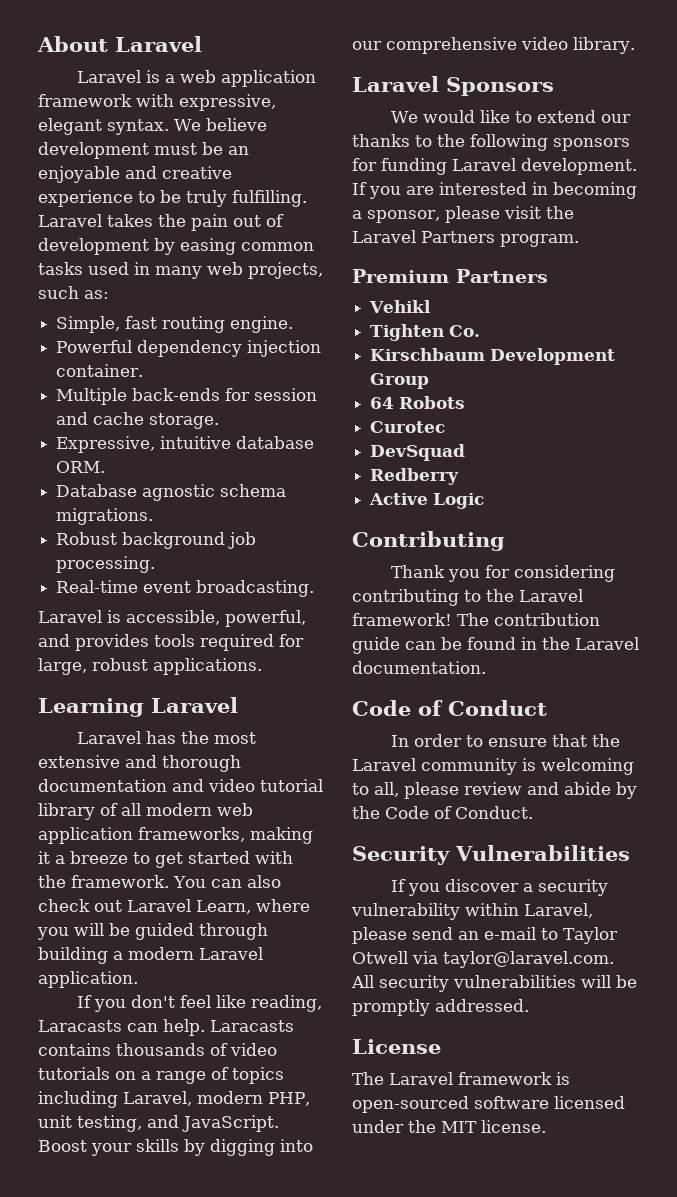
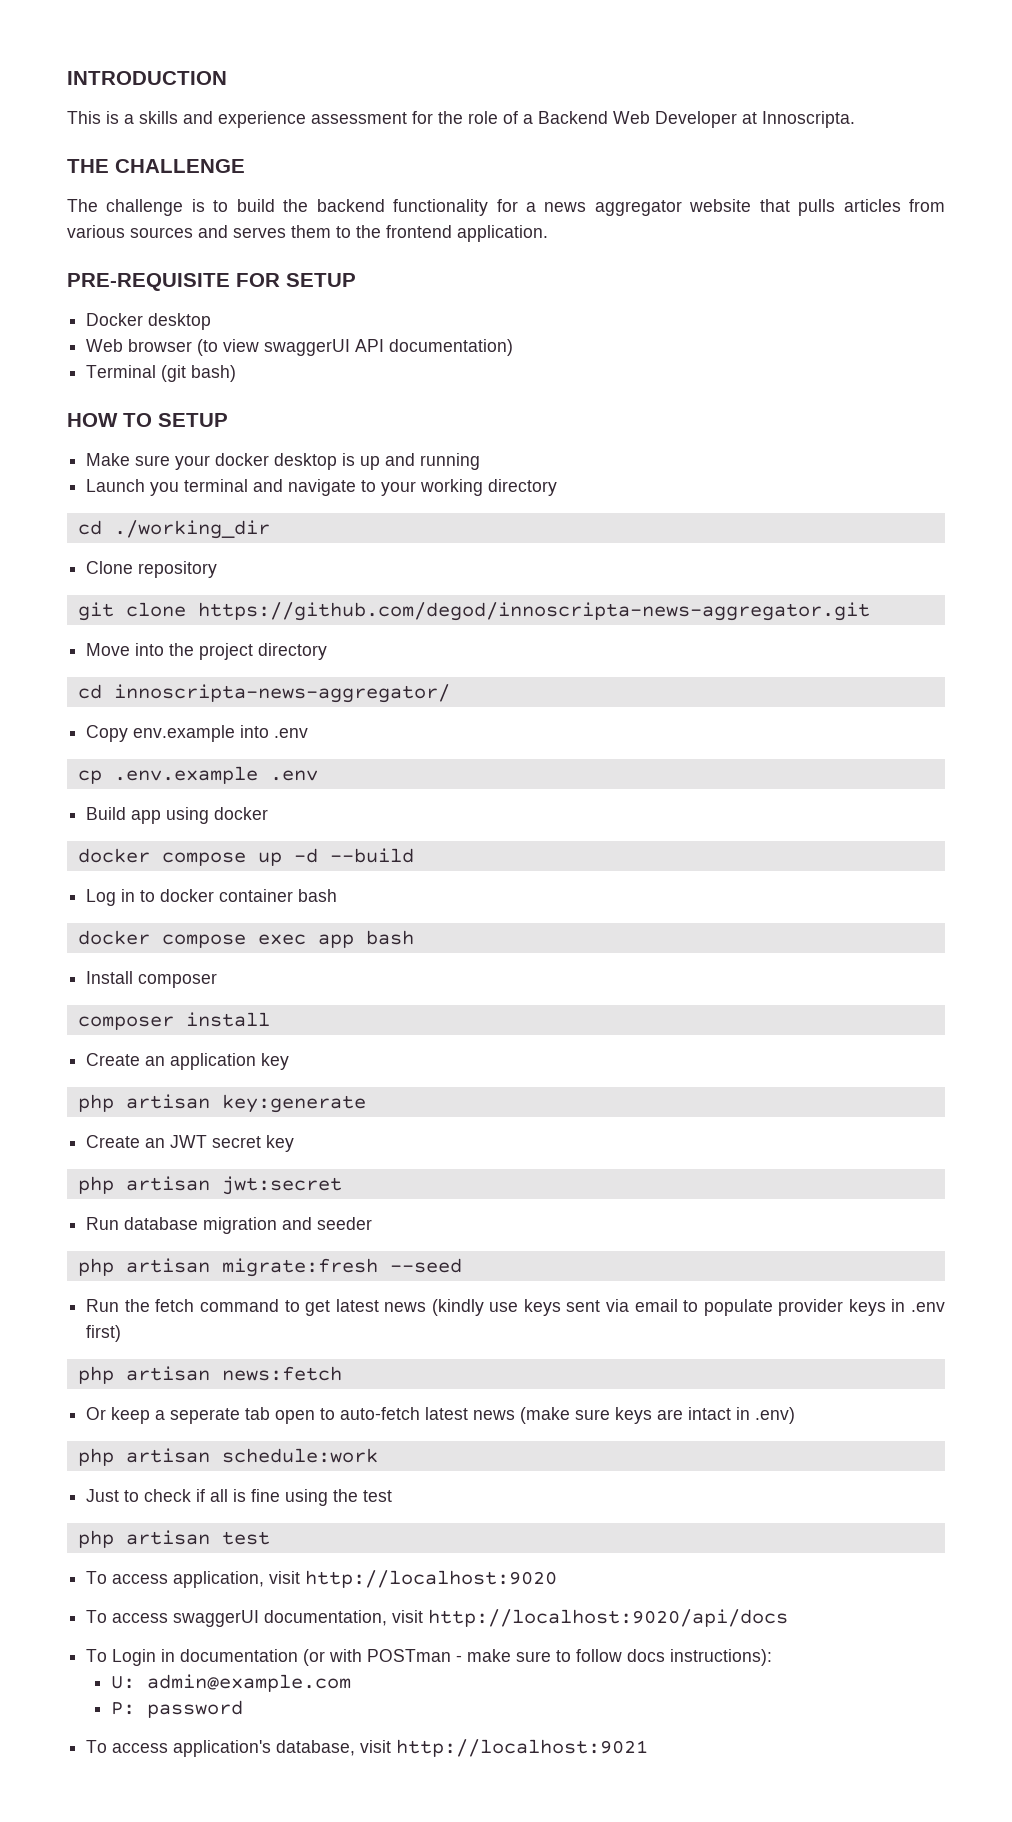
- About Laravel
- Laravel is a web application framework with expressive, elegant syntax. We believe development must be an enjoyable and creative experience to be truly fulfilling. Laravel takes the pain out of development by easing common tasks used in many web projects, such as:
- Simple, fast routing engine.
- Powerful dependency injection container.
- Multiple back-ends for session and cache storage.
- Expressive, intuitive database ORM.
- Database agnostic schema migrations.
- Robust background job processing.
- Real-time event broadcasting.
- Laravel is accessible, powerful, and provides tools required for large, robust applications.
- Learning Laravel
- Laravel has the most extensive and thorough documentation and video tutorial library of all modern web application frameworks, making it a breeze to get started with the framework. You can also check out Laravel Learn, where you will be guided through building a modern Laravel application.
- If you don't feel like reading, Laracasts can help. Laracasts contains thousands of video tutorials on a range of topics including Laravel, modern PHP, unit testing, and JavaScript. Boost your skills by digging into our comprehensive video library.
- Laravel Sponsors
- We would like to extend our thanks to the following sponsors for funding Laravel development. If you are interested in becoming a sponsor, please visit the Laravel Partners program.
- Premium Partners
- Vehikl
- Tighten Co.
- Kirschbaum Development Group
- 64 Robots
- Curotec
- DevSquad
- Redberry
- Active Logic
- Contributing
- Thank you for considering contributing to the Laravel framework! The contribution guide can be found in the Laravel documentation.
- Code of Conduct
- In order to ensure that the Laravel community is welcoming to all, please review and abide by the Code of Conduct.
- Security Vulnerabilities
- If you discover a security vulnerability within Laravel, please send an e-mail to Taylor Otwell via taylor@laravel.com. All security vulnerabilities will be promptly addressed.
- License
- The Laravel framework is open-sourced software licensed under the MIT license.
+ INTRODUCTION
+ This is a skills and experience assessment for the role of a Backend Web Developer at Innoscripta.
+ THE CHALLENGE
+ The challenge is to build the backend functionality for a news aggregator website that pulls articles from various sources and serves them to the frontend application.
+ PRE-REQUISITE FOR SETUP
+ Docker desktop
+ Web browser (to view swaggerUI API documentation)
+ Terminal (git bash)
+ HOW TO SETUP
+ Make sure your docker desktop is up and running
+ Launch you terminal and navigate to your working directory
+ cd ./working_dir
+ Clone repository
+ git clone https://github.com/degod/innoscripta-news-aggregator.git
+ Move into the project directory
+ cd innoscripta-news-aggregator/
+ Copy env.example into .env
+ cp .env.example .env
+ Build app using docker
+ docker compose up -d --build
+ Log in to docker container bash
+ docker compose exec app bash
+ Install composer
+ composer install
+ Create an application key
+ php artisan key:generate
+ Create an JWT secret key
+ php artisan jwt:secret
+ Run database migration and seeder
+ php artisan migrate:fresh --seed
+ Run the fetch command to get latest news (kindly use keys sent via email to populate provider keys in .env first)
+ php artisan news:fetch
+ Or keep a seperate tab open to auto-fetch latest news (make sure keys are intact in .env)
+ php artisan schedule:work
+ Just to check if all is fine using the test
+ php artisan test
+ To access application, visit http://localhost:9020
+ To access swaggerUI documentation, visit http://localhost:9020/api/docs
+ To Login in documentation (or with POSTman - make sure to follow docs instructions):
+ U: admin@example.com
+ P: password
+ To access application's database, visit http://localhost:9021

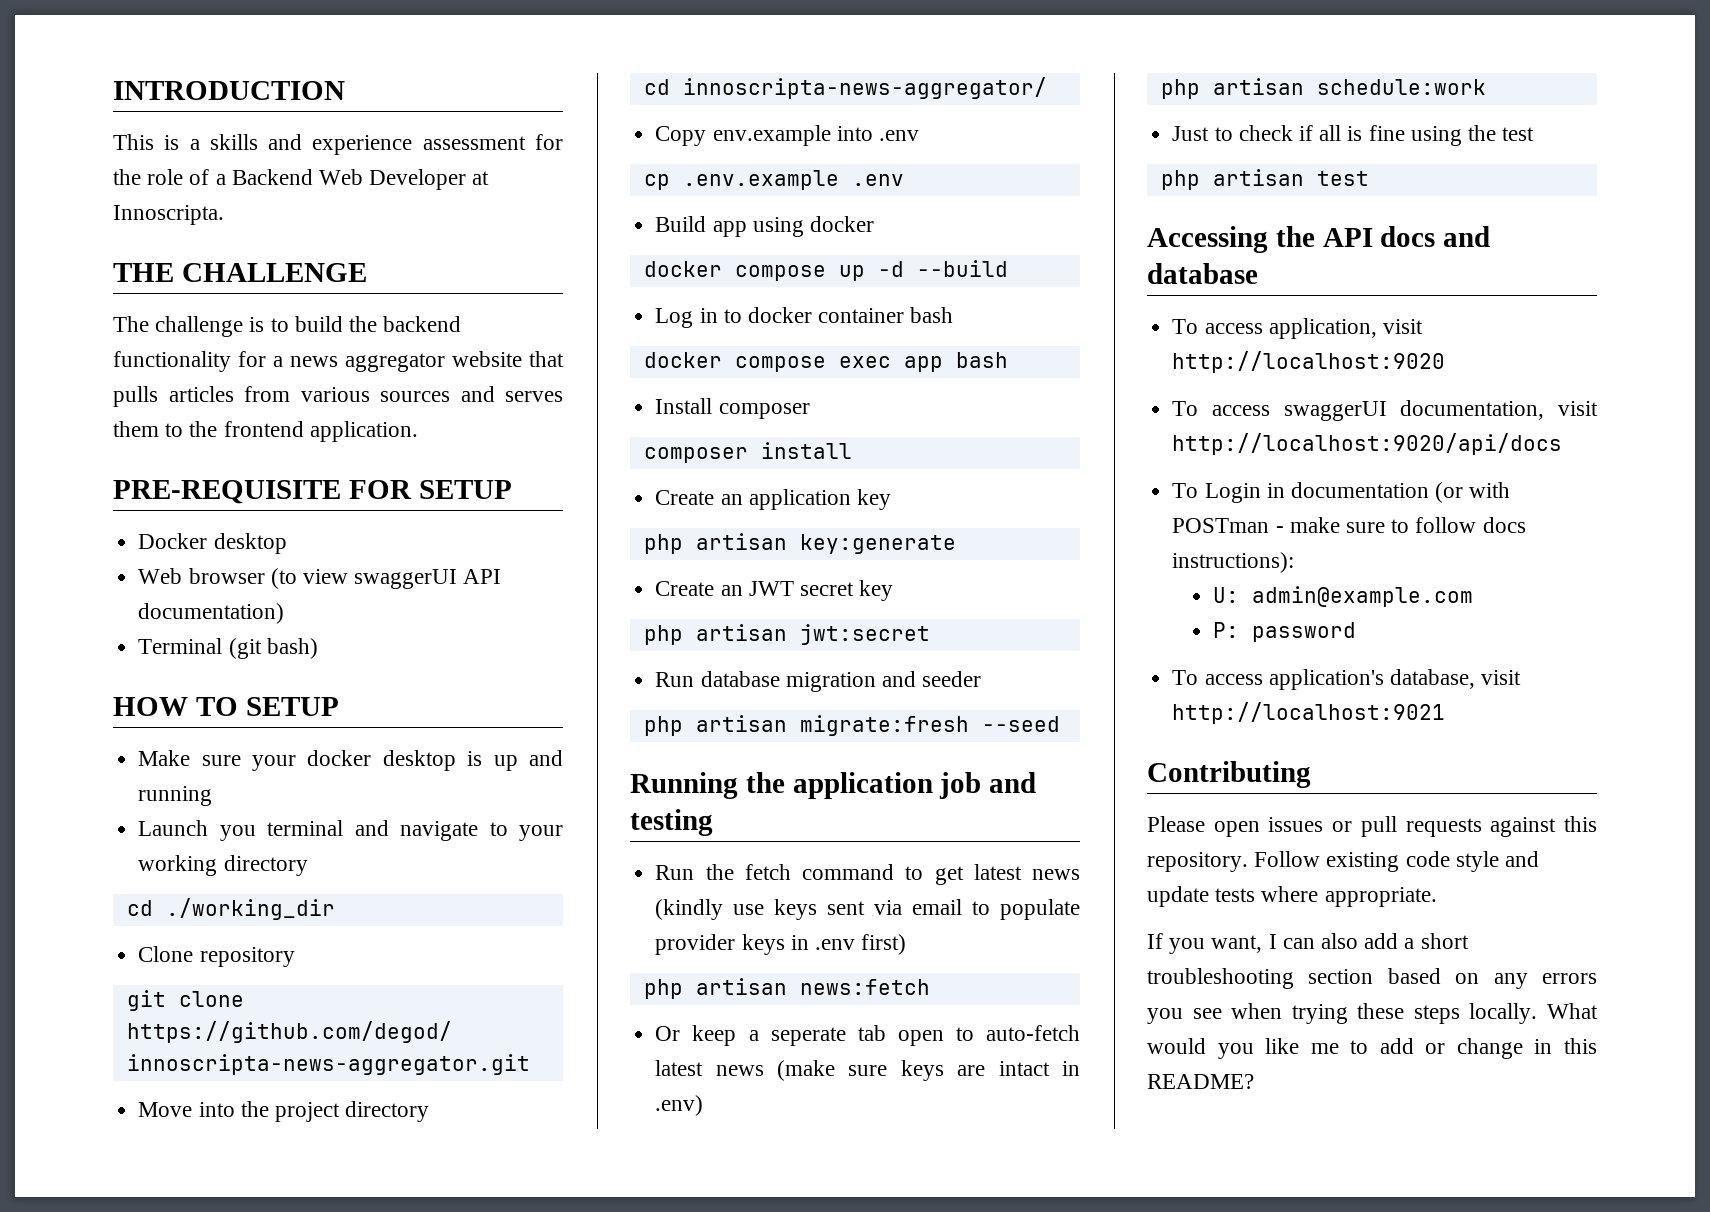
+ Running the application job and testing
+ Accessing the API docs and database
+ Contributing
+ Please open issues or pull requests against this repository. Follow existing code style and update tests where appropriate.
+ If you want, I can also add a short troubleshooting section based on any errors you see when trying these steps locally. What would you like me to add or change in this README?

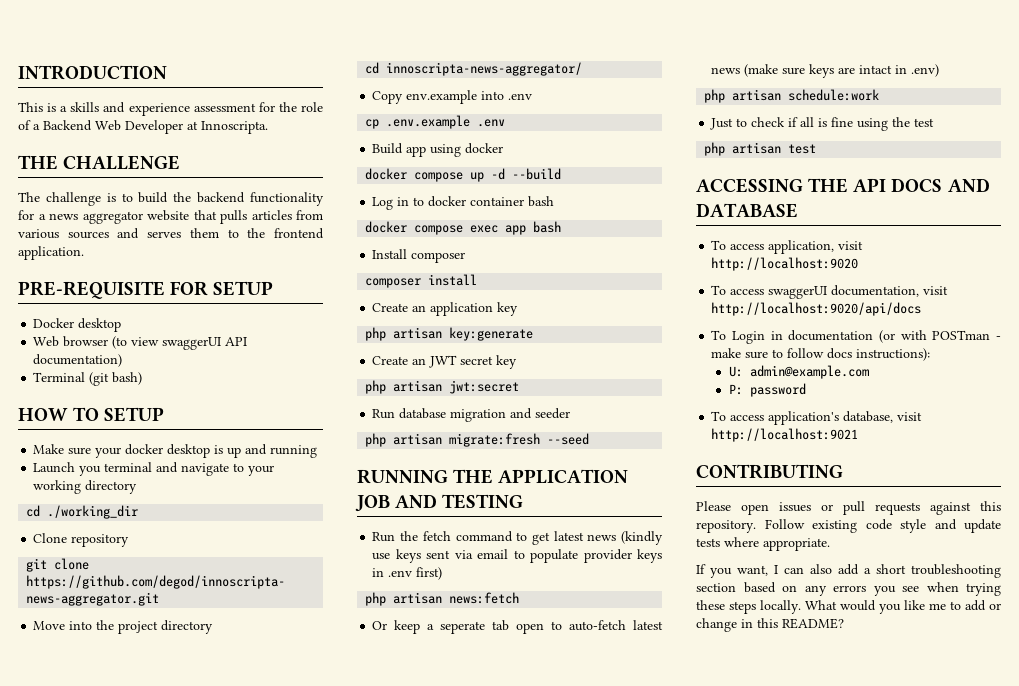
- Running the application job and testing
+ RUNNING THE APPLICATION JOB AND TESTING
- Accessing the API docs and database
+ ACCESSING THE API DOCS AND DATABASE
- Contributing
+ CONTRIBUTING

